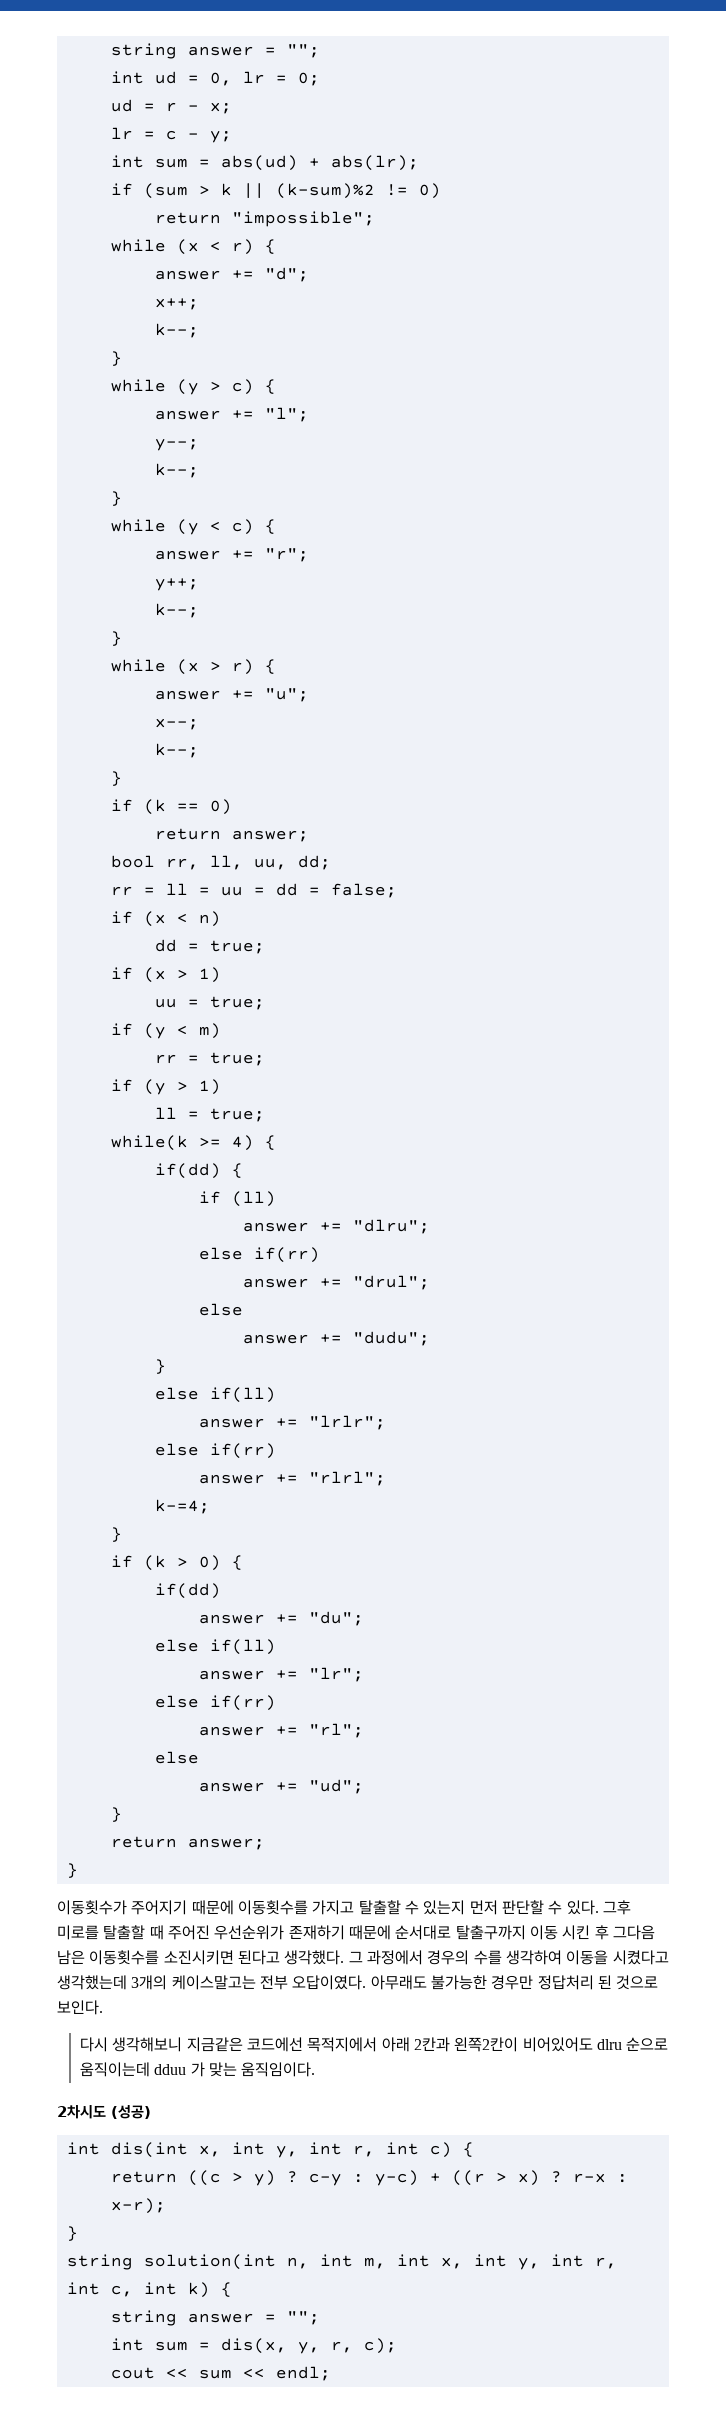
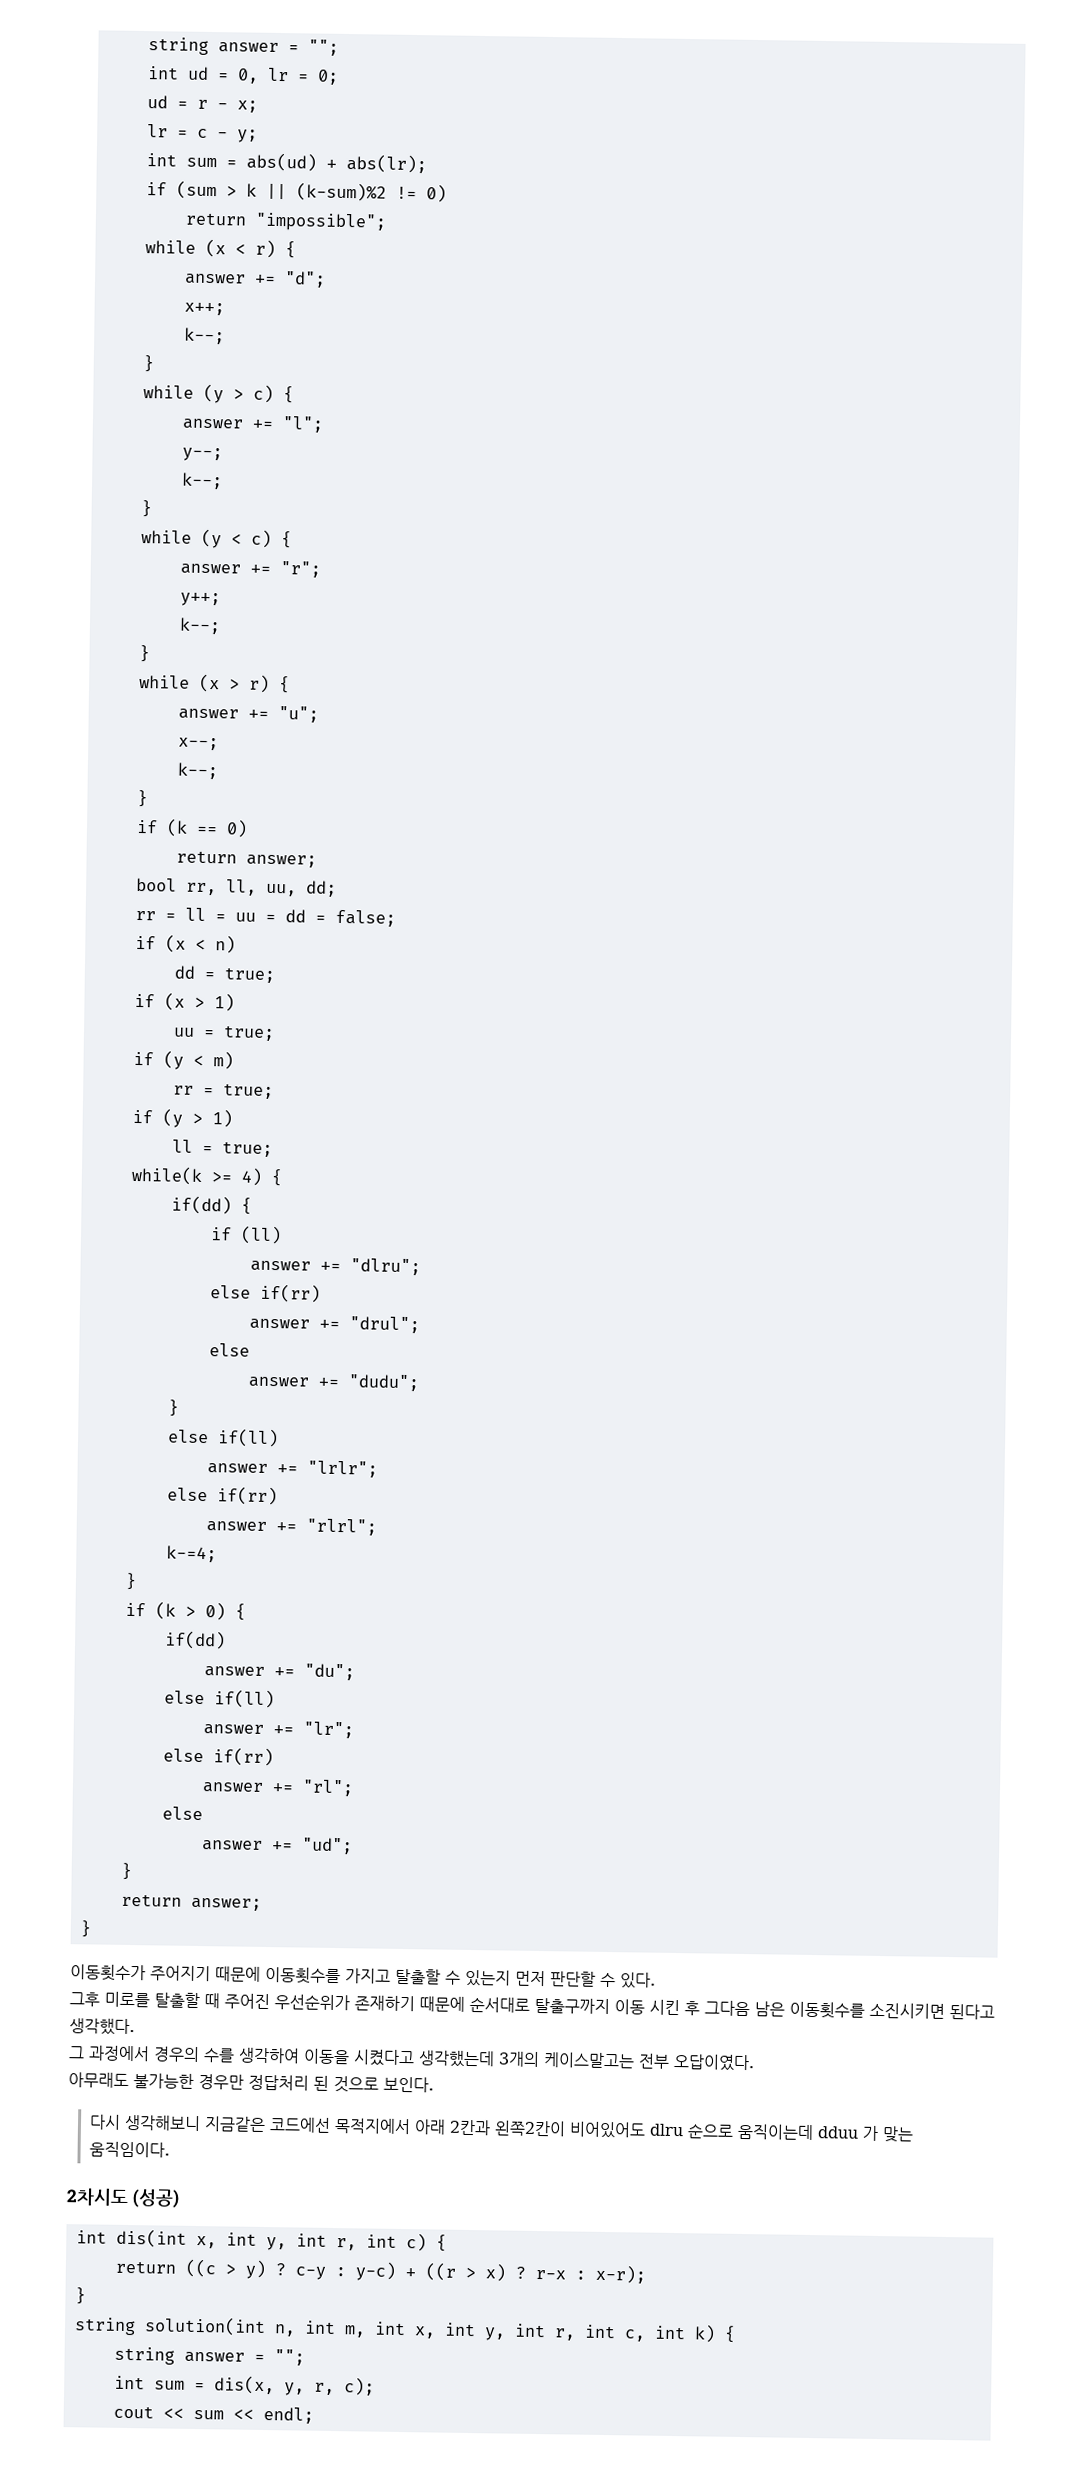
- 이동횟수가 주어지기 때문에 이동횟수를 가지고 탈출할 수 있는지 먼저 판단할 수 있다. 그후 미로를 탈출할 때 주어진 우선순위가 존재하기 때문에 순서대로 탈출구까지 이동 시킨 후 그다음 남은 이동횟수를 소진시키면 된다고 생각했다. 그 과정에서 경우의 수를 생각하여 이동을 시켰다고 생각했는데 3개의 케이스말고는 전부 오답이였다. 아무래도 불가능한 경우만 정답처리 된 것으로 보인다.
+ 이동횟수가 주어지기 때문에 이동횟수를 가지고 탈출할 수 있는지 먼저 판단할 수 있다.
+ 그후 미로를 탈출할 때 주어진 우선순위가 존재하기 때문에 순서대로 탈출구까지 이동 시킨 후 그다음 남은 이동횟수를 소진시키면 된다고 생각했다.
+ 그 과정에서 경우의 수를 생각하여 이동을 시켰다고 생각했는데 3개의 케이스말고는 전부 오답이였다.
+ 아무래도 불가능한 경우만 정답처리 된 것으로 보인다.

